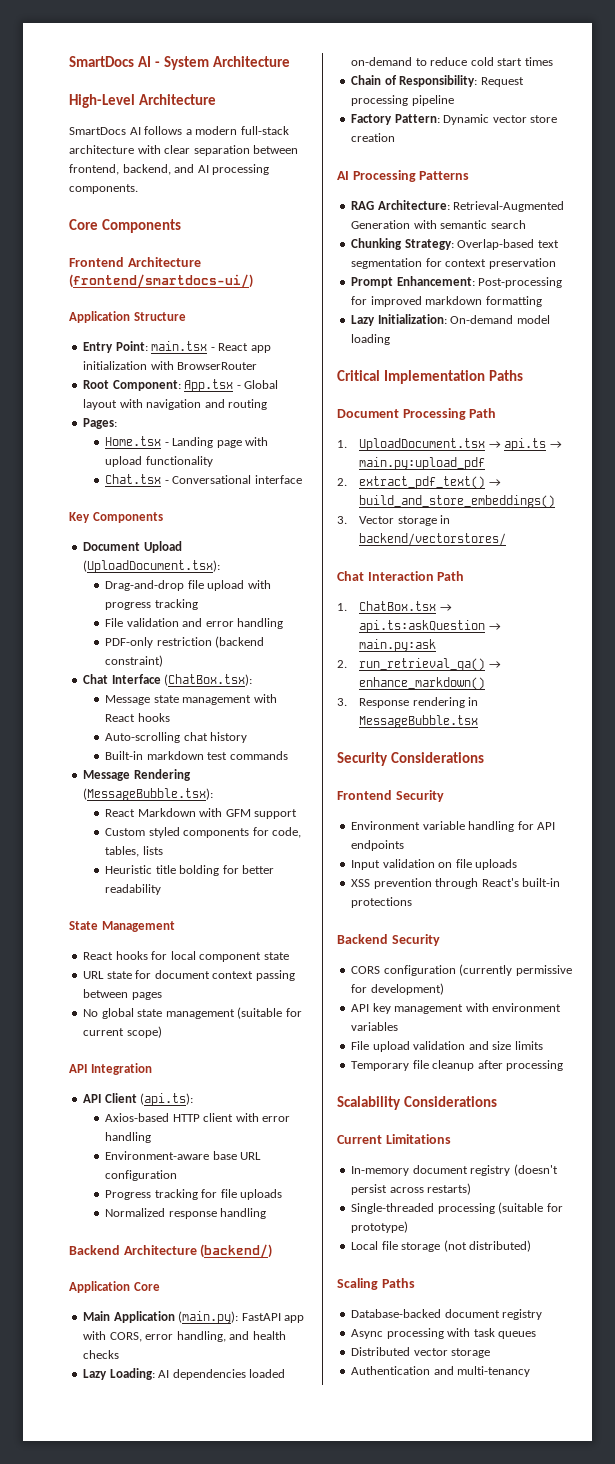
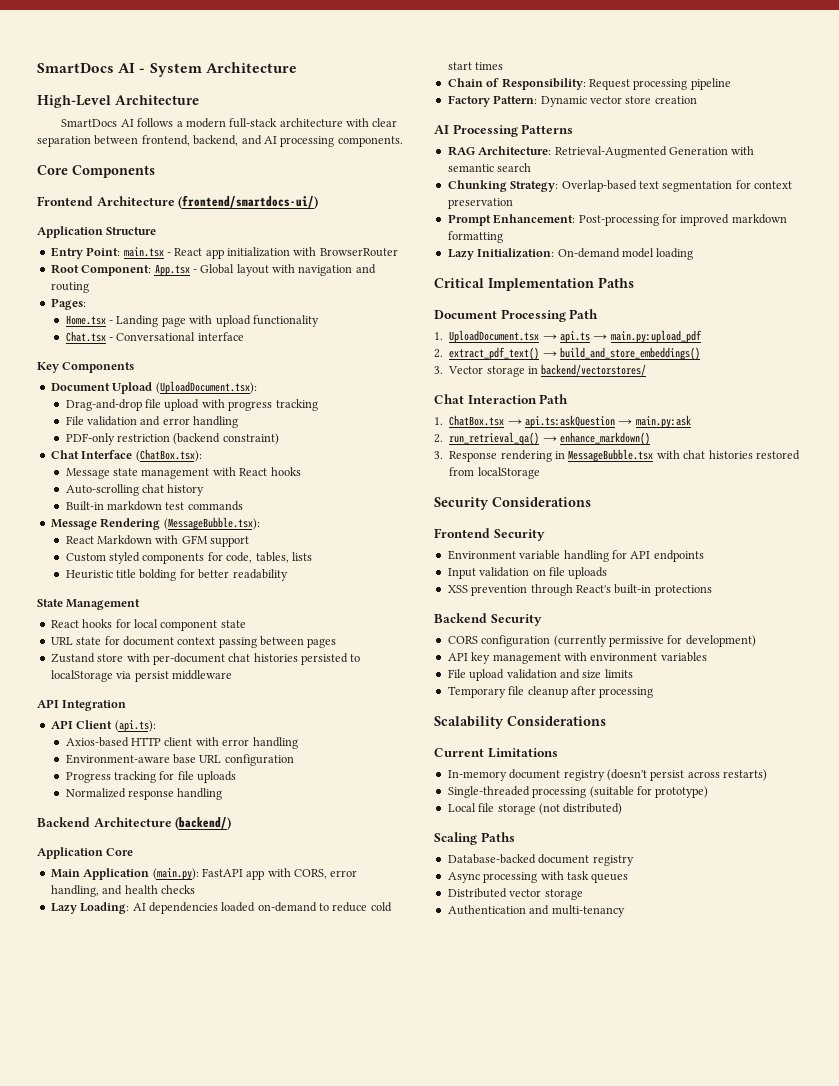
- No global state management (suitable for current scope)
+ Zustand store with per-document chat histories persisted to localStorage via persist middleware
- 3. Response rendering in MessageBubble.tsx
+ 3. Response rendering in MessageBubble.tsx with chat histories restored from localStorage

